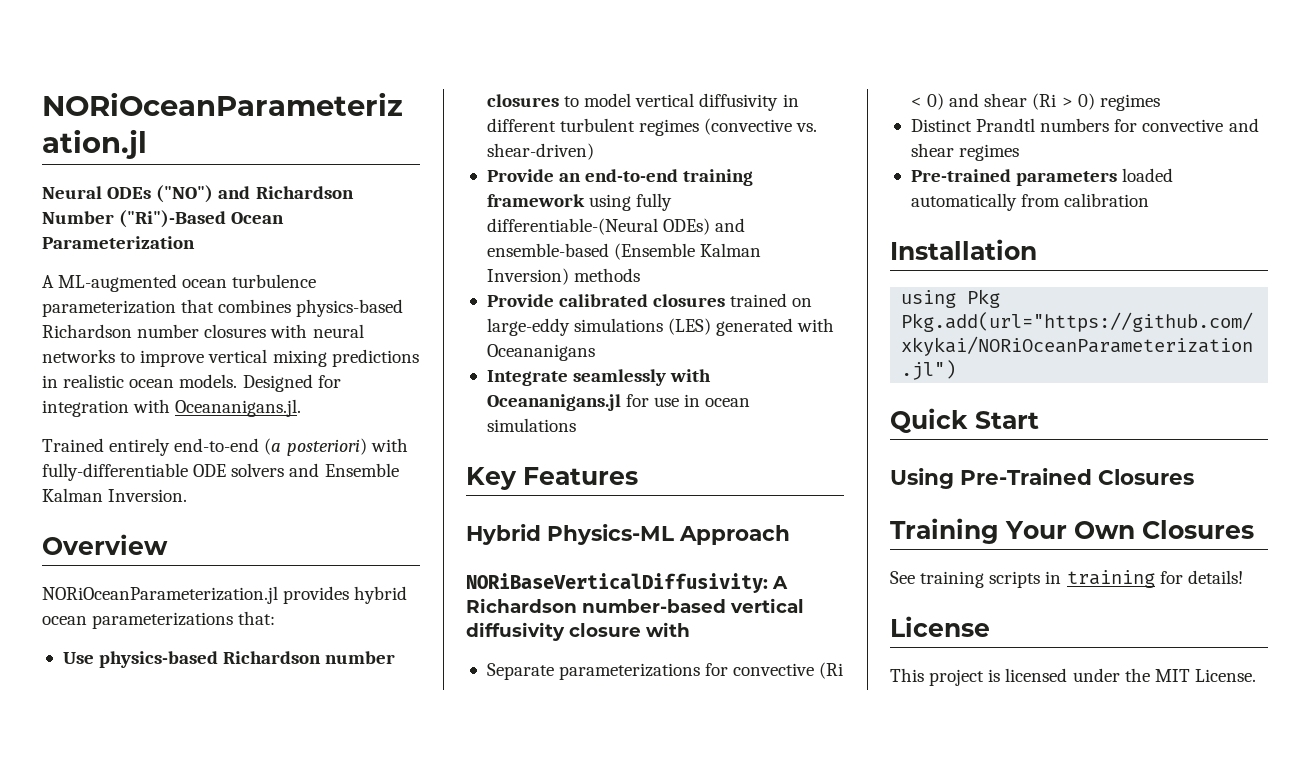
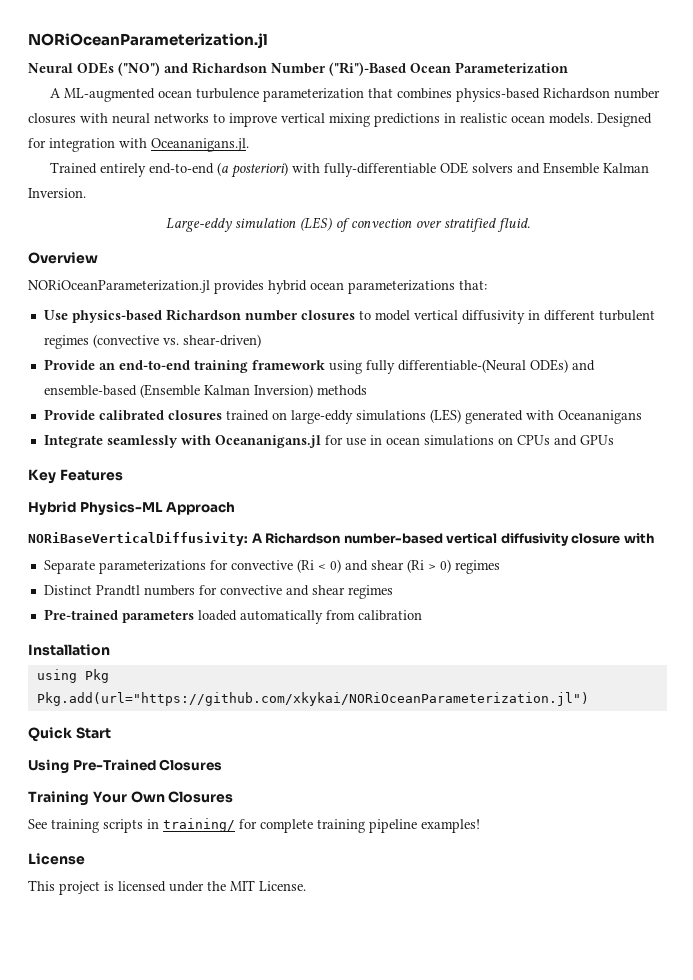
+ Large-eddy simulation (LES) of convection over stratified fluid.
- Integrate seamlessly with Oceananigans.jl for use in ocean simulations
+ Integrate seamlessly with Oceananigans.jl for use in ocean simulations on CPUs and GPUs
- See training scripts in training for details!
+ See training scripts in training/ for complete training pipeline examples!

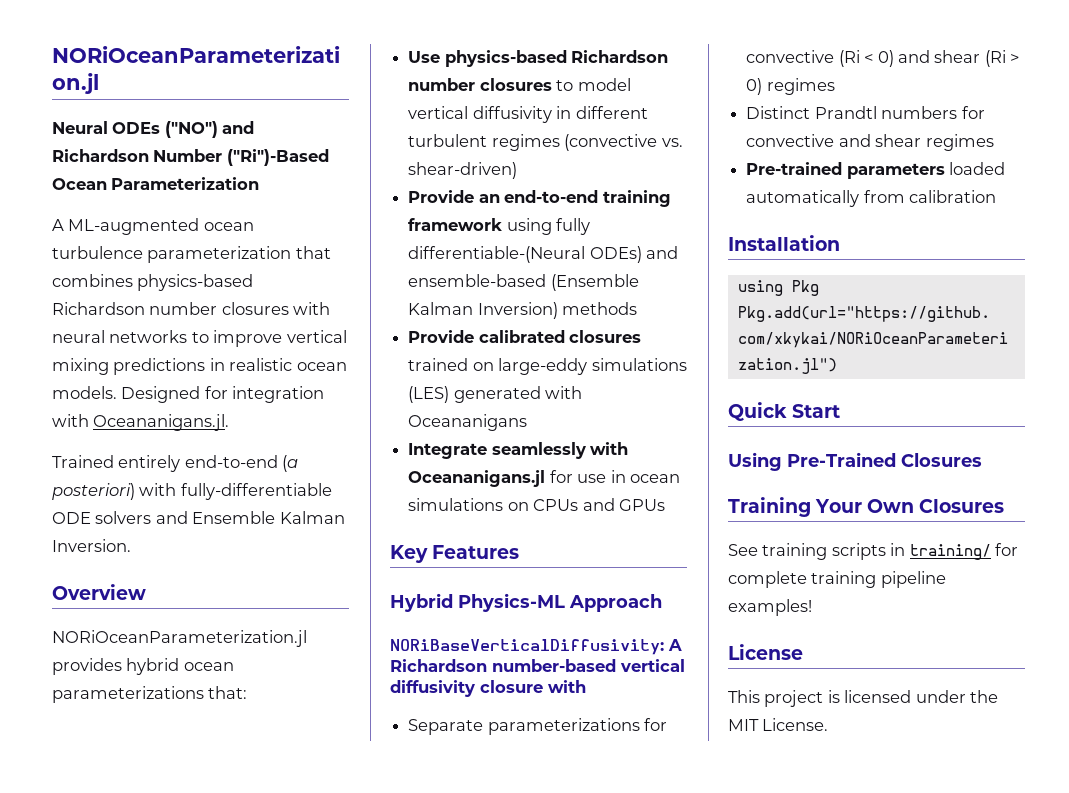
- Large-eddy simulation (LES) of convection over stratified fluid.

